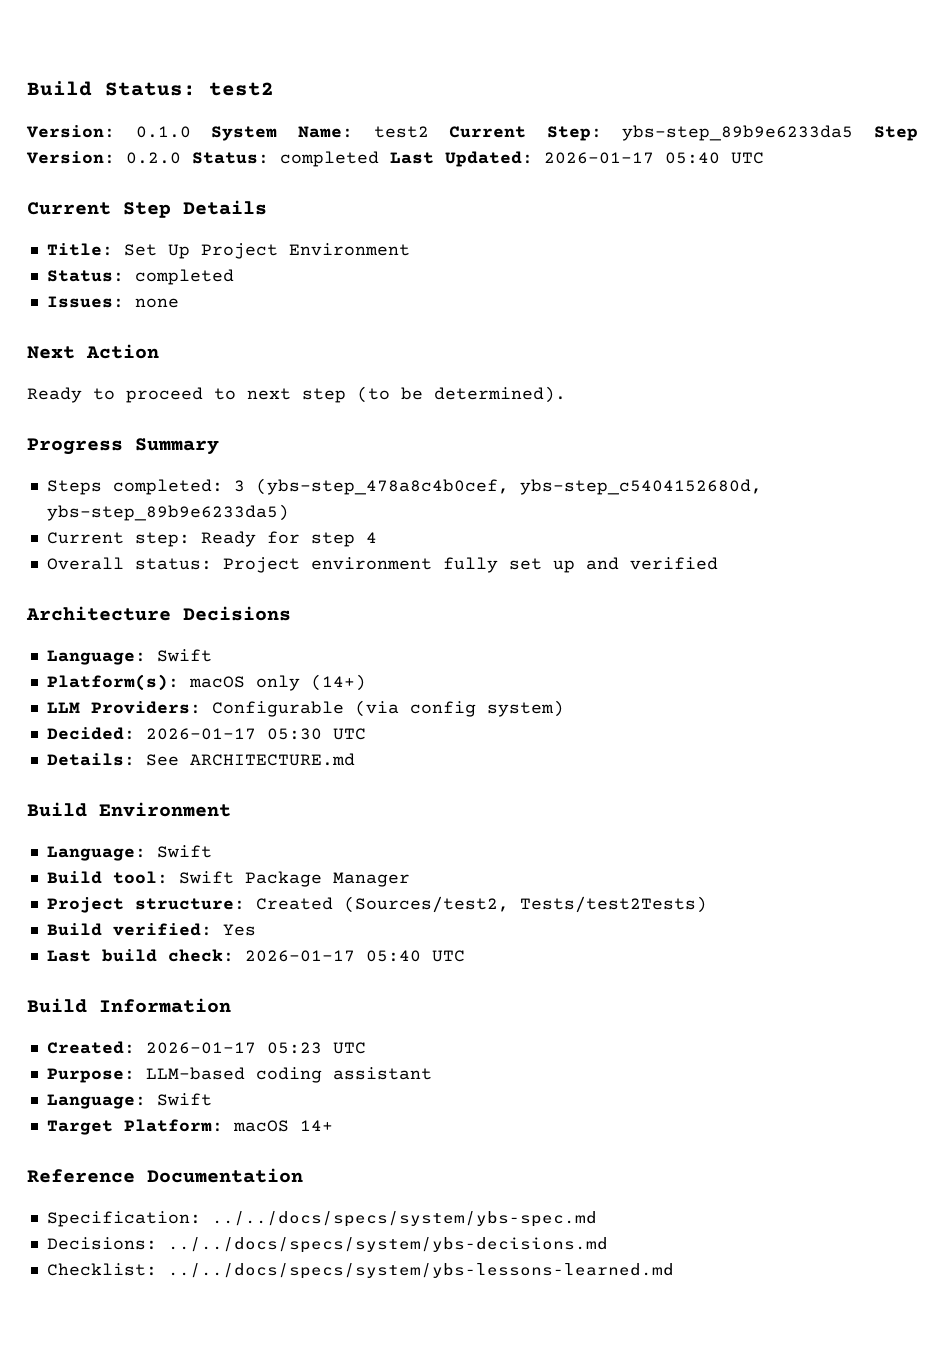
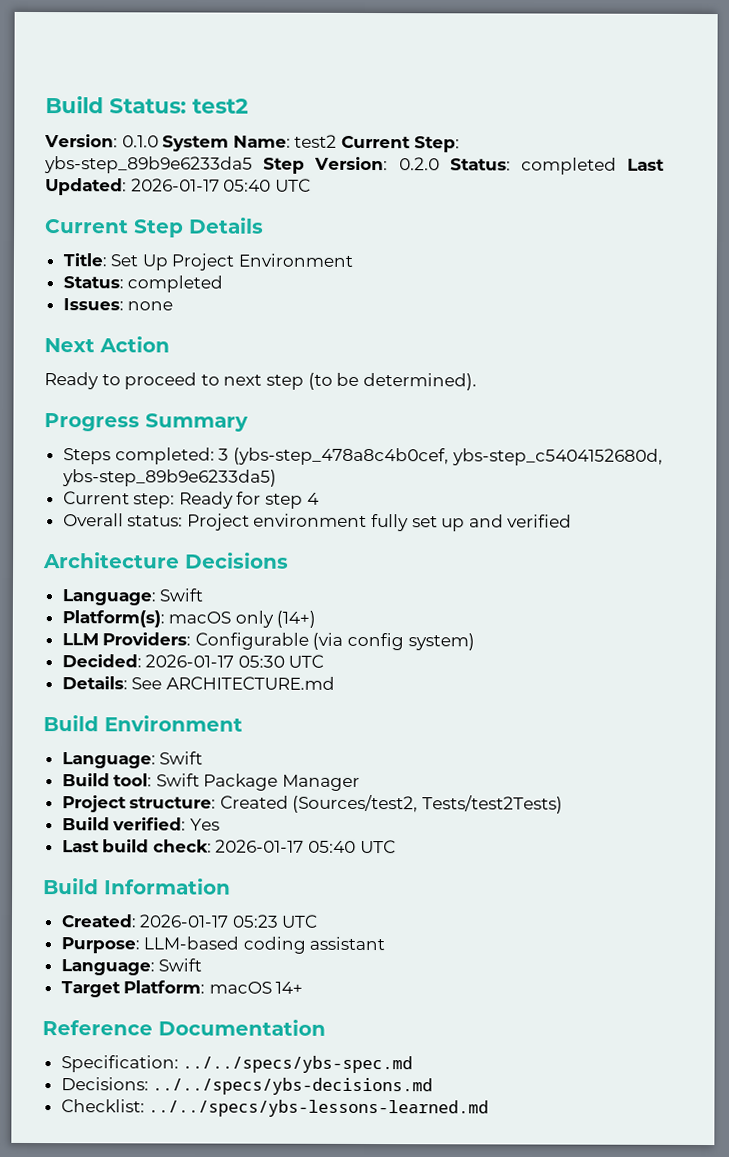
- Specification: ../../docs/specs/system/ybs-spec.md
+ Specification: ../../specs/ybs-spec.md
- Decisions: ../../docs/specs/system/ybs-decisions.md
+ Decisions: ../../specs/ybs-decisions.md
- Checklist: ../../docs/specs/system/ybs-lessons-learned.md
+ Checklist: ../../specs/ybs-lessons-learned.md

